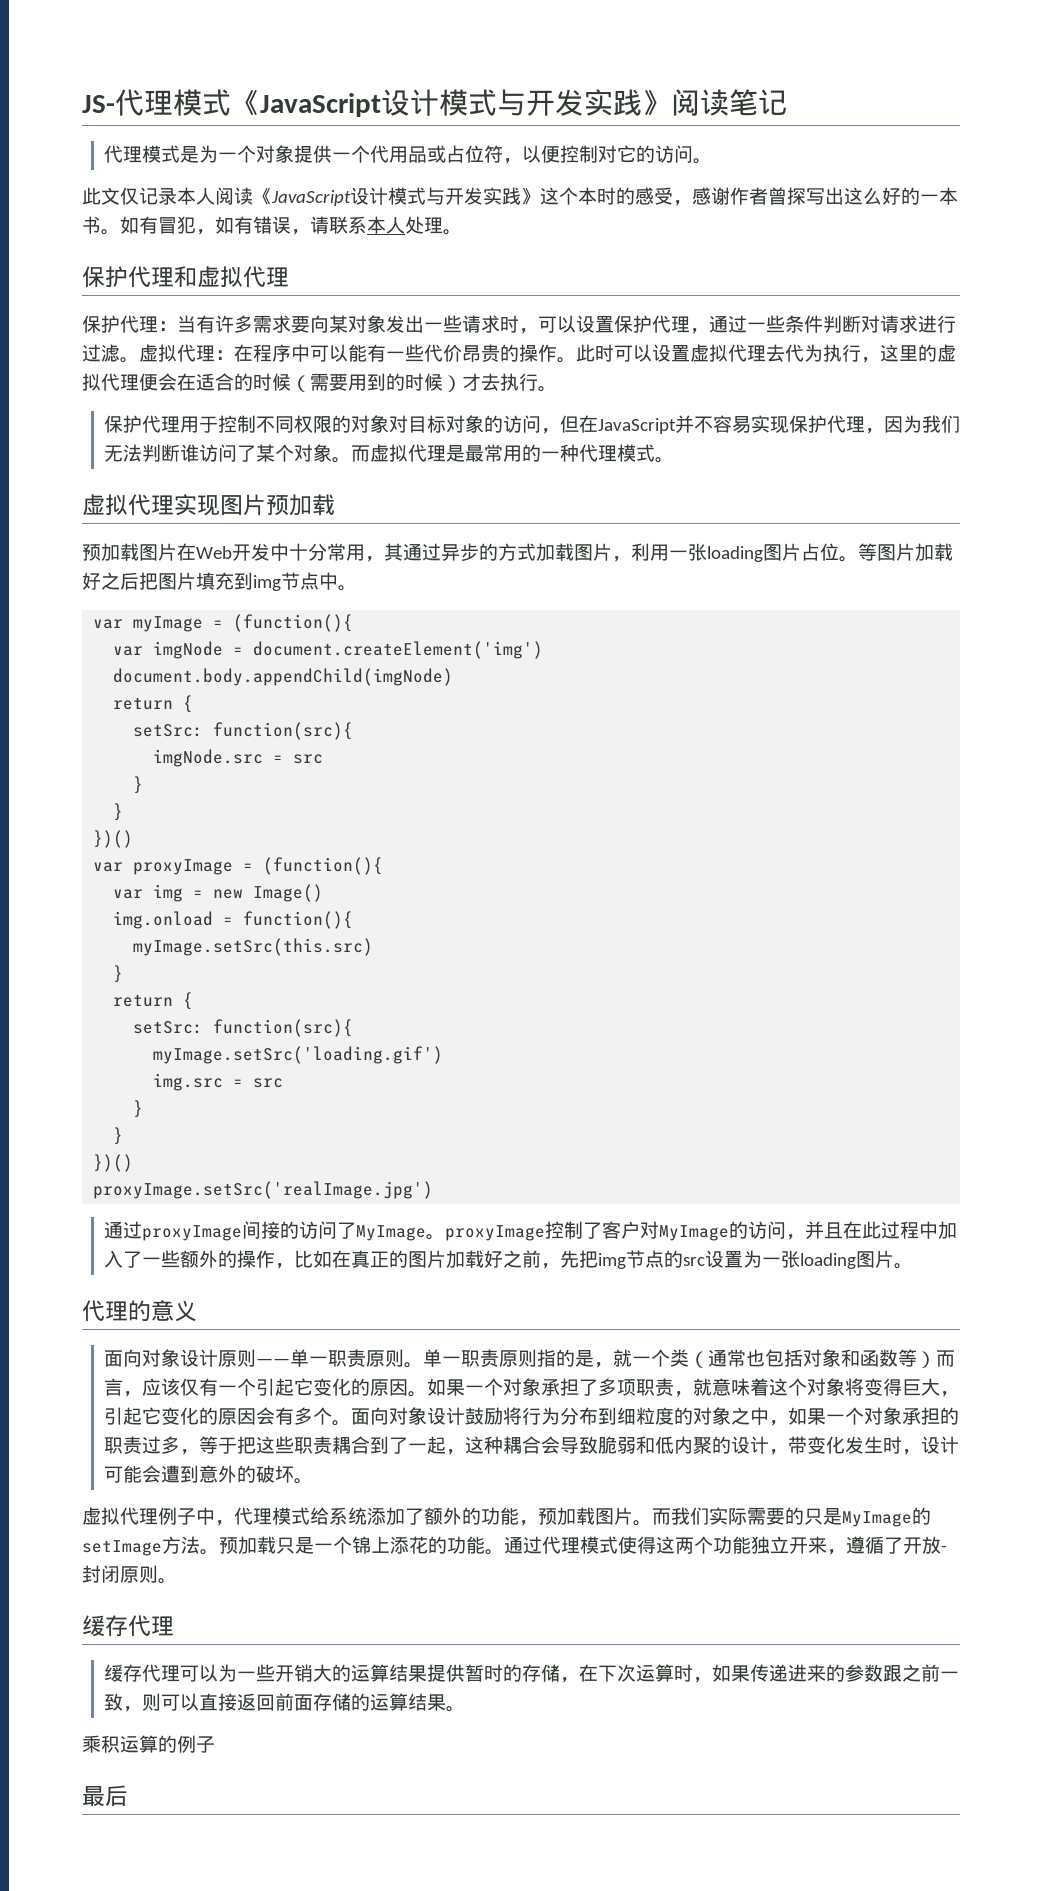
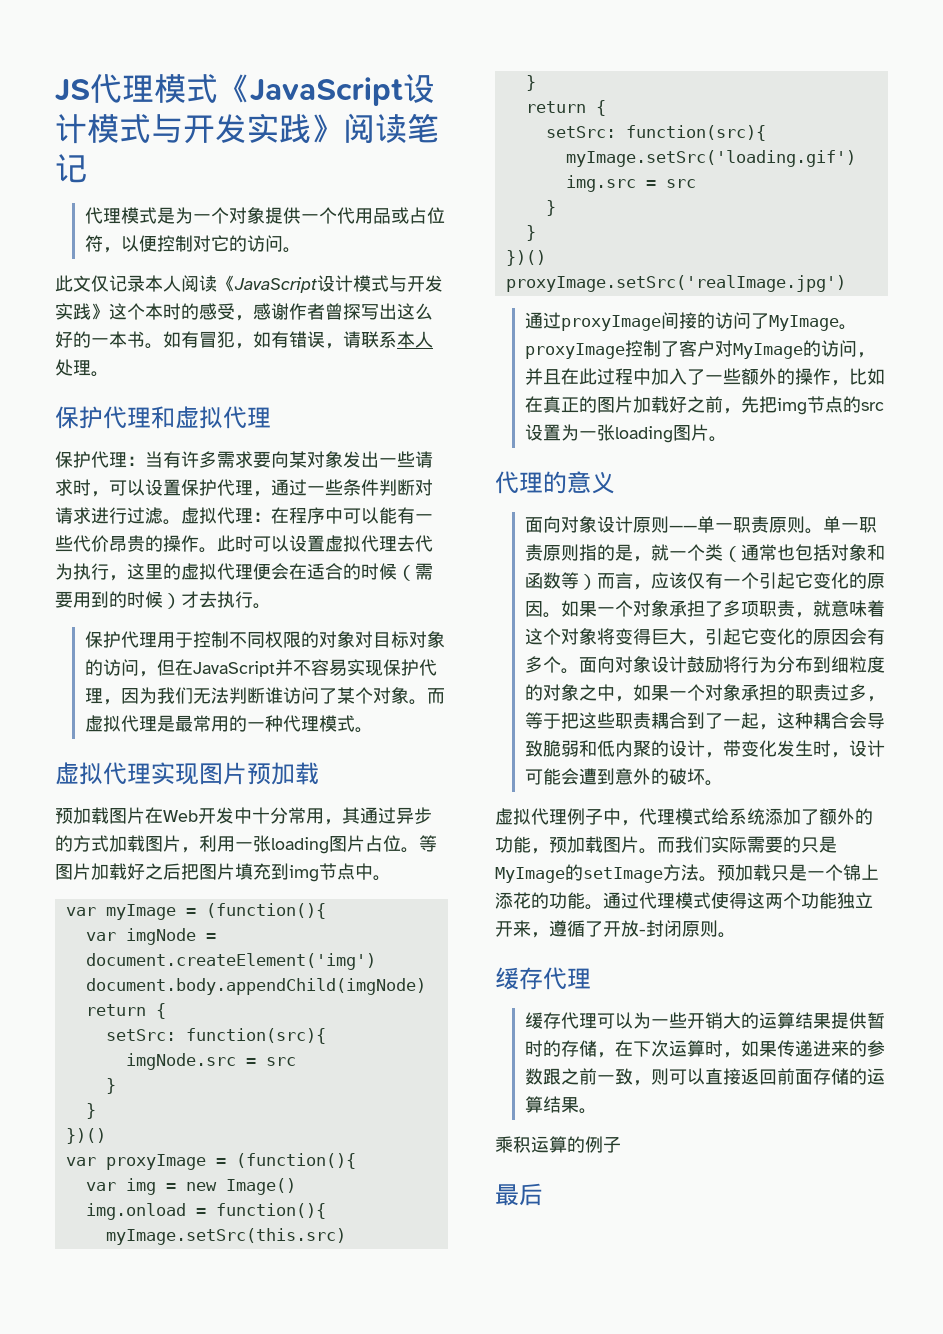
- JS-代理模式《JavaScript设计模式与开发实践》阅读笔记
+ JS代理模式《JavaScript设计模式与开发实践》阅读笔记

